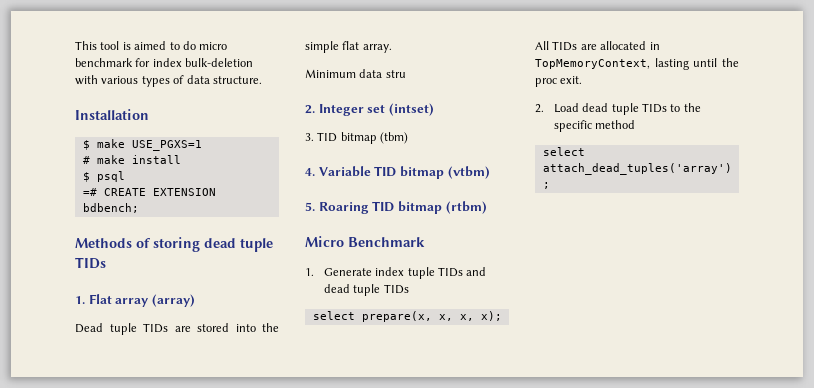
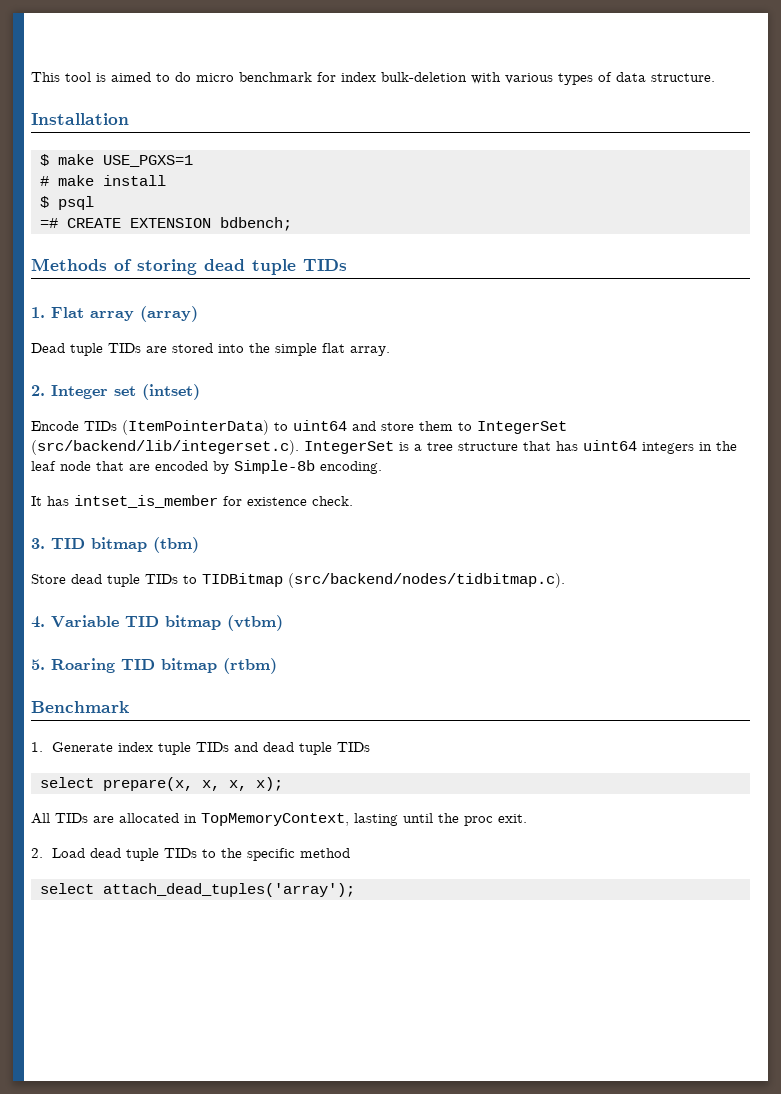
- Minimum data stru
+ Encode TIDs (ItemPointerData) to uint64 and store them to IntegerSet (src/backend/lib/integerset.c). IntegerSet is a tree structure that has uint64 integers in the leaf node that are encoded by Simple-8b encoding.
+ It has intset_is_member for existence check.
  3. TID bitmap (tbm)
+ Store dead tuple TIDs to TIDBitmap (src/backend/nodes/tidbitmap.c).
- Micro Benchmark
+ Benchmark

